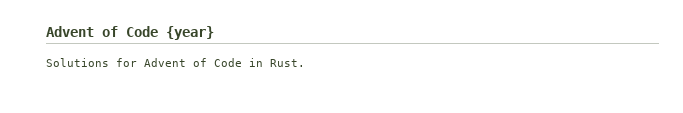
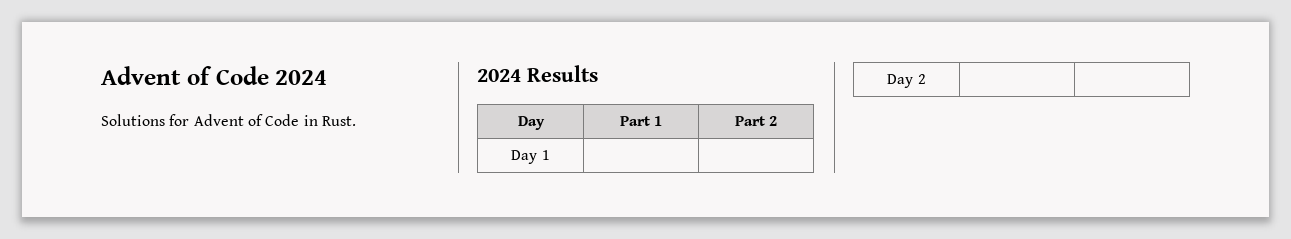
- Advent of Code {year}
+ Advent of Code 2024
+ 2024 Results
+ Day | Part 1 | Part 2
+ Day 1 | |
+ Day 2 | |

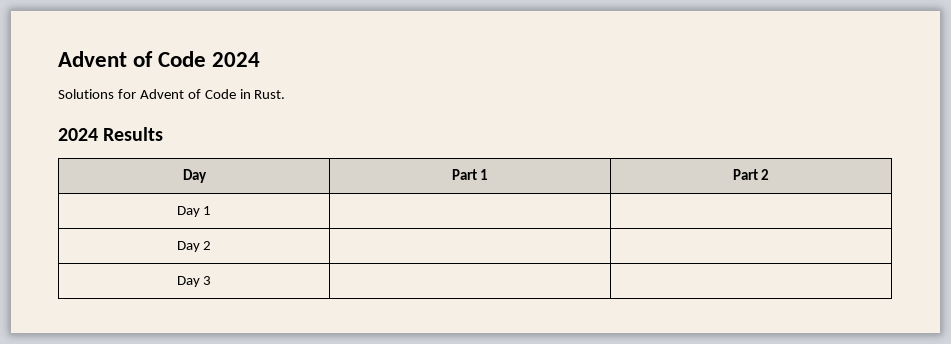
+ Day 3 | |

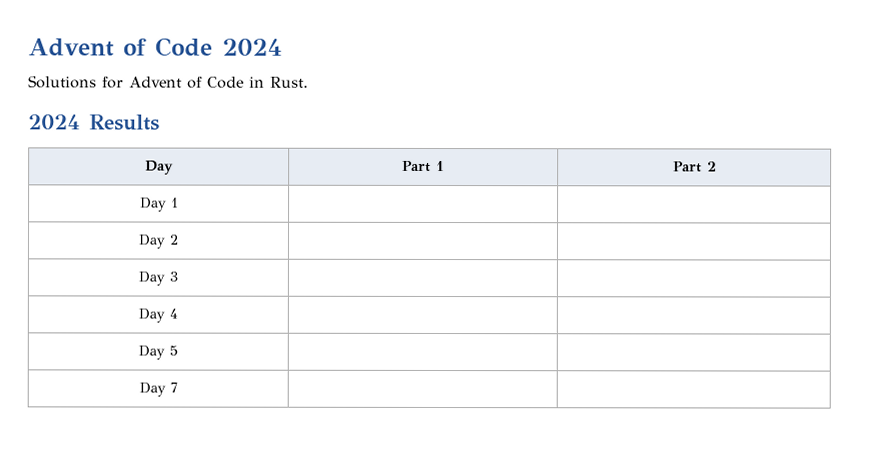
+ Day 4 | |
+ Day 5 | |
+ Day 7 | |

